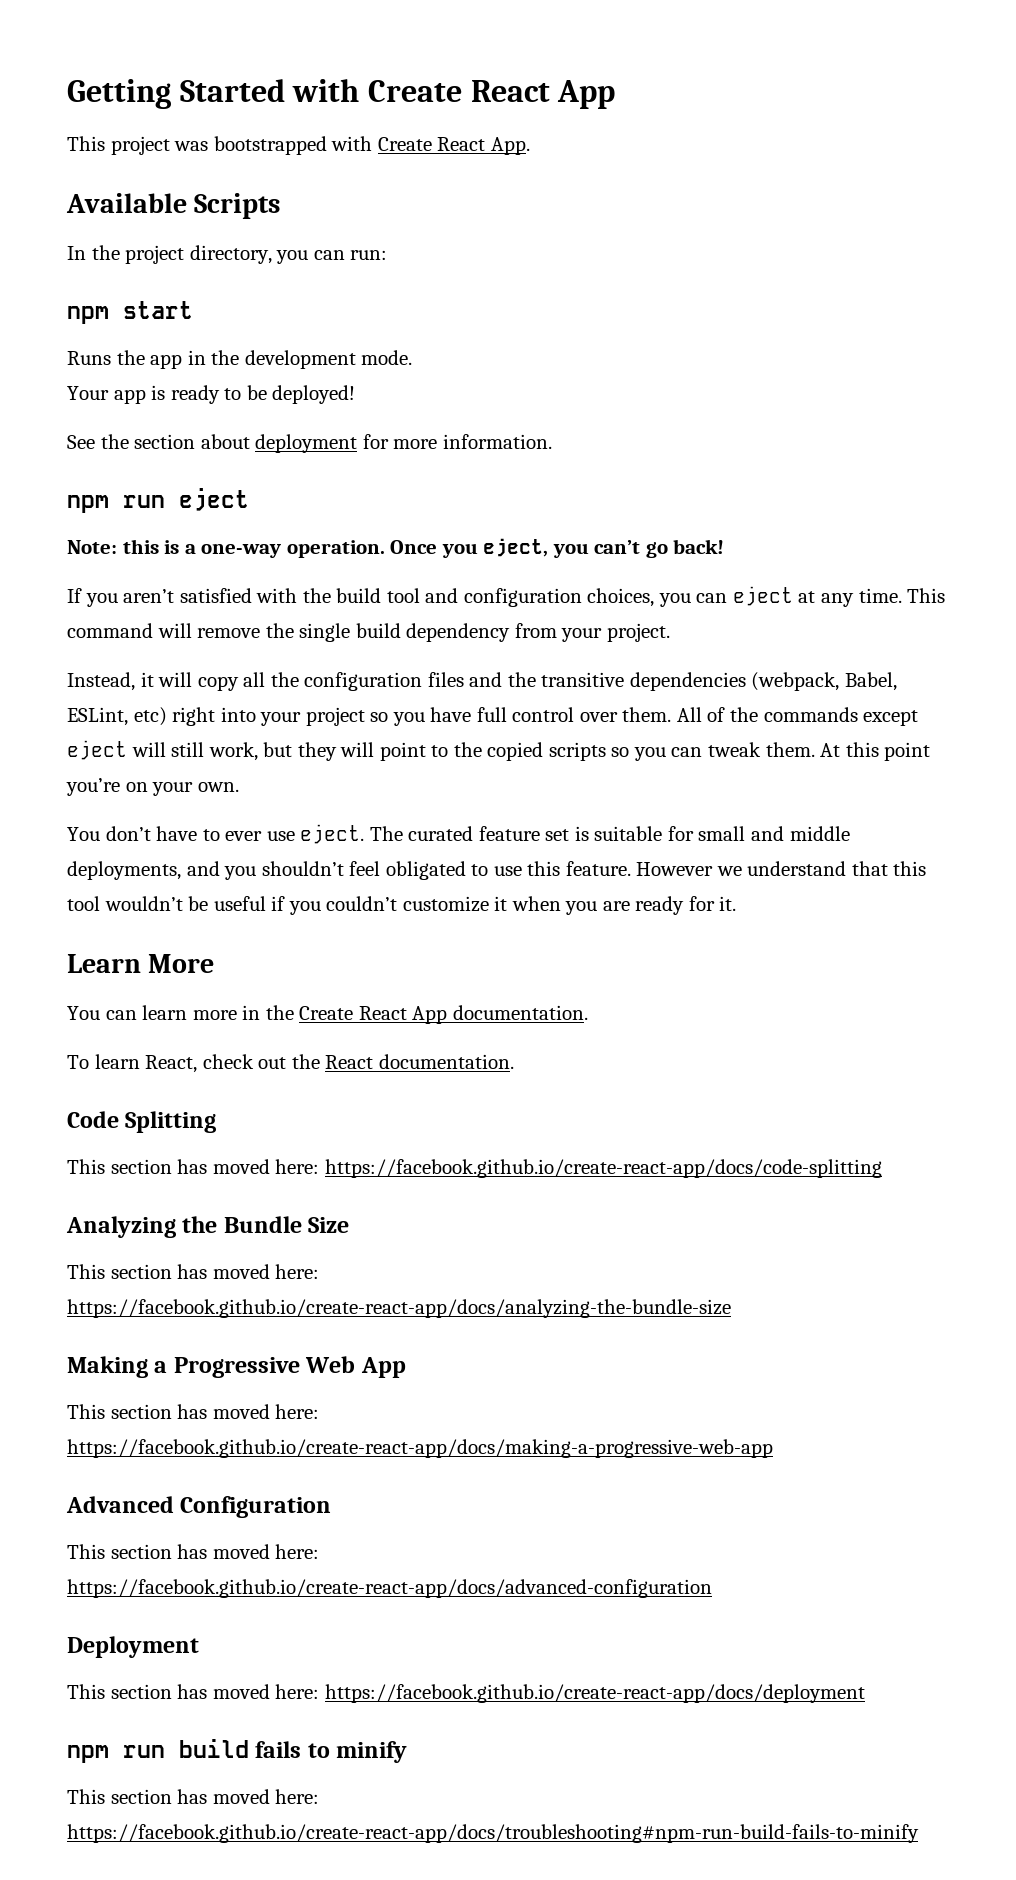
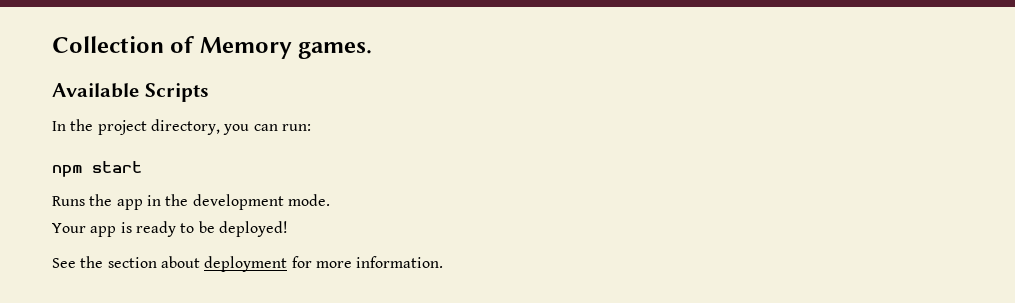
- Getting Started with Create React App
- This project was bootstrapped with Create React App.
+ Collection of Memory games.
- npm run eject
- Note: this is a one-way operation. Once you eject, you can’t go back!
- If you aren’t satisfied with the build tool and configuration choices, you can eject at any time. This command will remove the single build dependency from your project.
- Instead, it will copy all the configuration files and the transitive dependencies (webpack, Babel, ESLint, etc) right into your project so you have full control over them. All of the commands except eject will still work, but they will point to the copied scripts so you can tweak them. At this point you’re on your own.
- You don’t have to ever use eject. The curated feature set is suitable for small and middle deployments, and you shouldn’t feel obligated to use this feature. However we understand that this tool wouldn’t be useful if you couldn’t customize it when you are ready for it.
- Learn More
- You can learn more in the Create React App documentation.
- To learn React, check out the React documentation.
- Code Splitting
- This section has moved here: https://facebook.github.io/create-react-app/docs/code-splitting
- Analyzing the Bundle Size
- This section has moved here: https://facebook.github.io/create-react-app/docs/analyzing-the-bundle-size
- Making a Progressive Web App
- This section has moved here: https://facebook.github.io/create-react-app/docs/making-a-progressive-web-app
- Advanced Configuration
- This section has moved here: https://facebook.github.io/create-react-app/docs/advanced-configuration
- Deployment
- This section has moved here: https://facebook.github.io/create-react-app/docs/deployment
- npm run build fails to minify
- This section has moved here: https://facebook.github.io/create-react-app/docs/troubleshooting#npm-run-build-fails-to-minify

